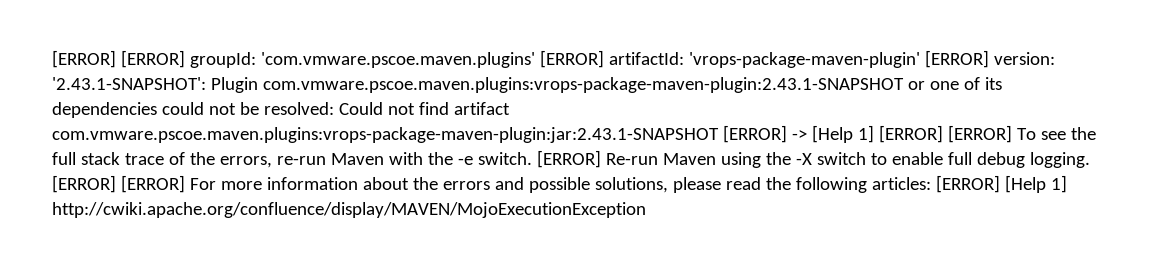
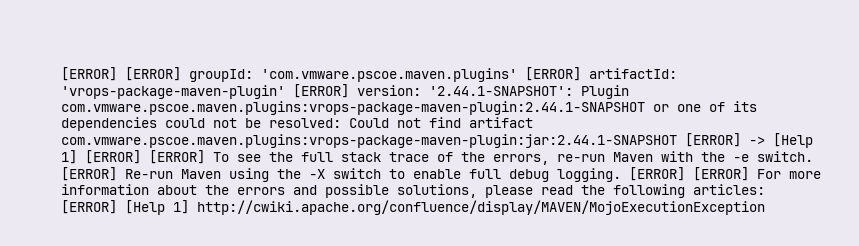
- [ERROR] [ERROR] groupId: 'com.vmware.pscoe.maven.plugins' [ERROR] artifactId: 'vrops-package-maven-plugin' [ERROR] version: '2.43.1-SNAPSHOT': Plugin com.vmware.pscoe.maven.plugins:vrops-package-maven-plugin:2.43.1-SNAPSHOT or one of its dependencies could not be resolved: Could not find artifact com.vmware.pscoe.maven.plugins:vrops-package-maven-plugin:jar:2.43.1-SNAPSHOT [ERROR] -> [Help 1] [ERROR] [ERROR] To see the full stack trace of the errors, re-run Maven with the -e switch.
+ [ERROR] [ERROR] groupId: 'com.vmware.pscoe.maven.plugins' [ERROR] artifactId: 'vrops-package-maven-plugin' [ERROR] version: '2.44.1-SNAPSHOT': Plugin com.vmware.pscoe.maven.plugins:vrops-package-maven-plugin:2.44.1-SNAPSHOT or one of its dependencies could not be resolved: Could not find artifact com.vmware.pscoe.maven.plugins:vrops-package-maven-plugin:jar:2.44.1-SNAPSHOT [ERROR] -> [Help 1] [ERROR] [ERROR] To see the full stack trace of the errors, re-run Maven with the -e switch.

